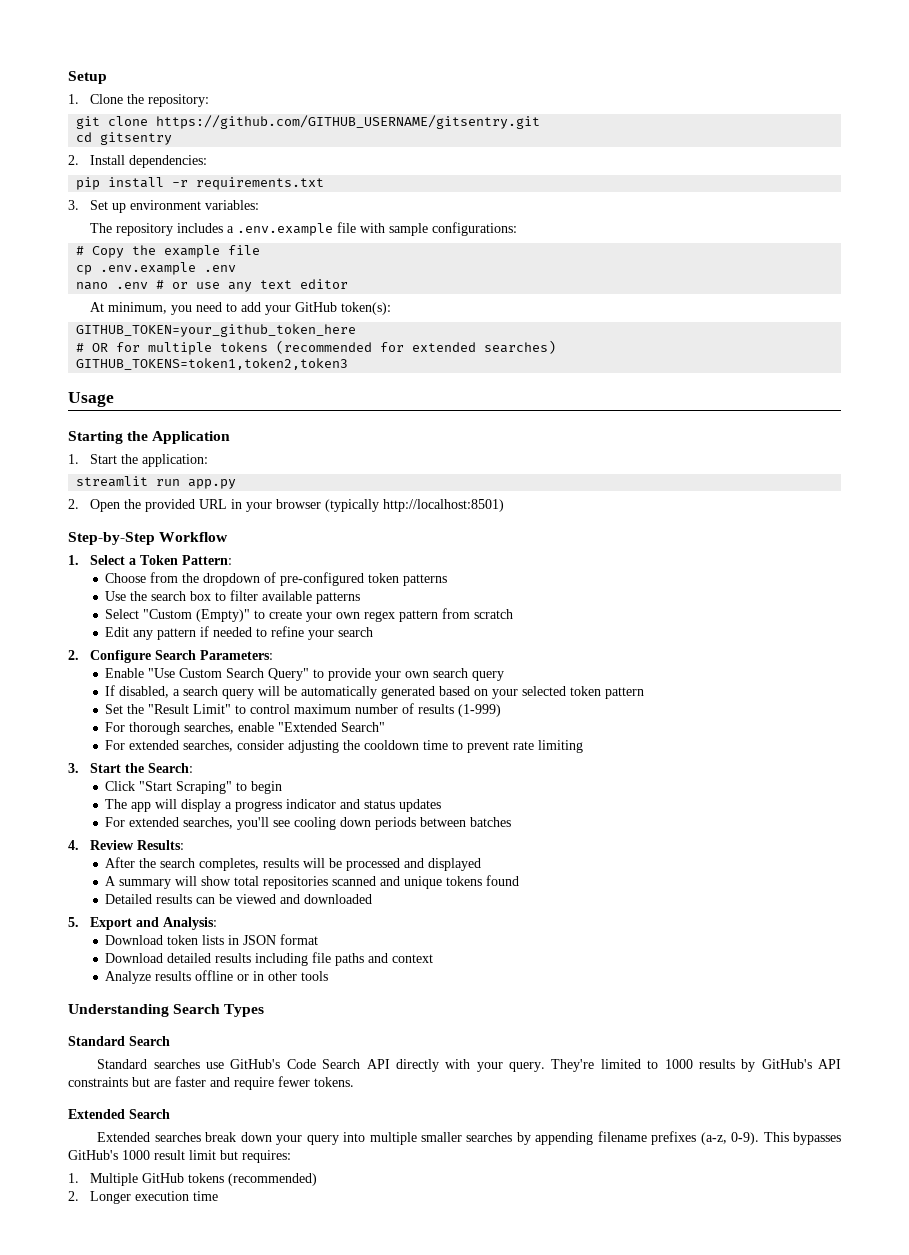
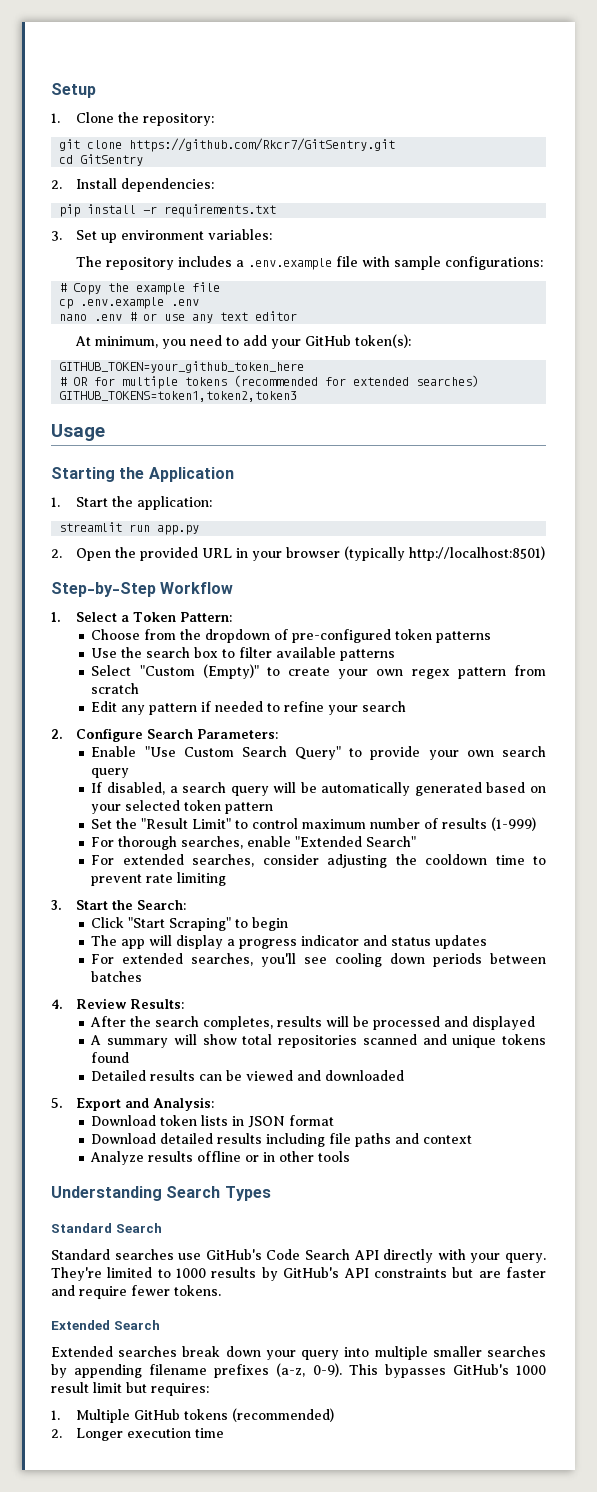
- git clone https://github.com/GITHUB_USERNAME/gitsentry.git
+ git clone https://github.com/Rkcr7/GitSentry.git
- cd gitsentry
+ cd GitSentry

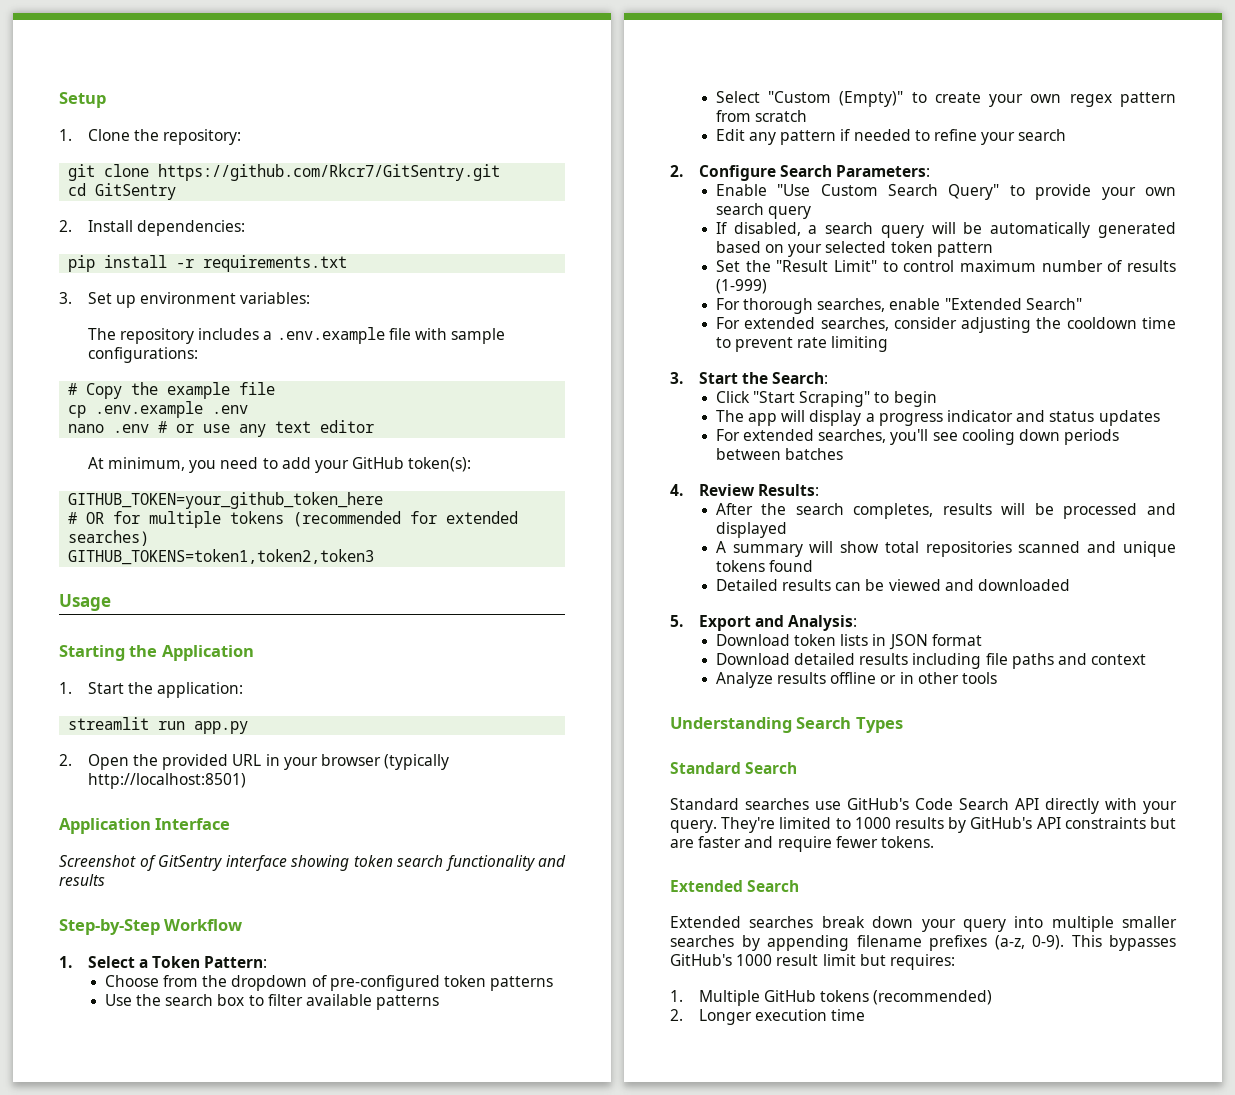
+ Application Interface
+ Screenshot of GitSentry interface showing token search functionality and results

